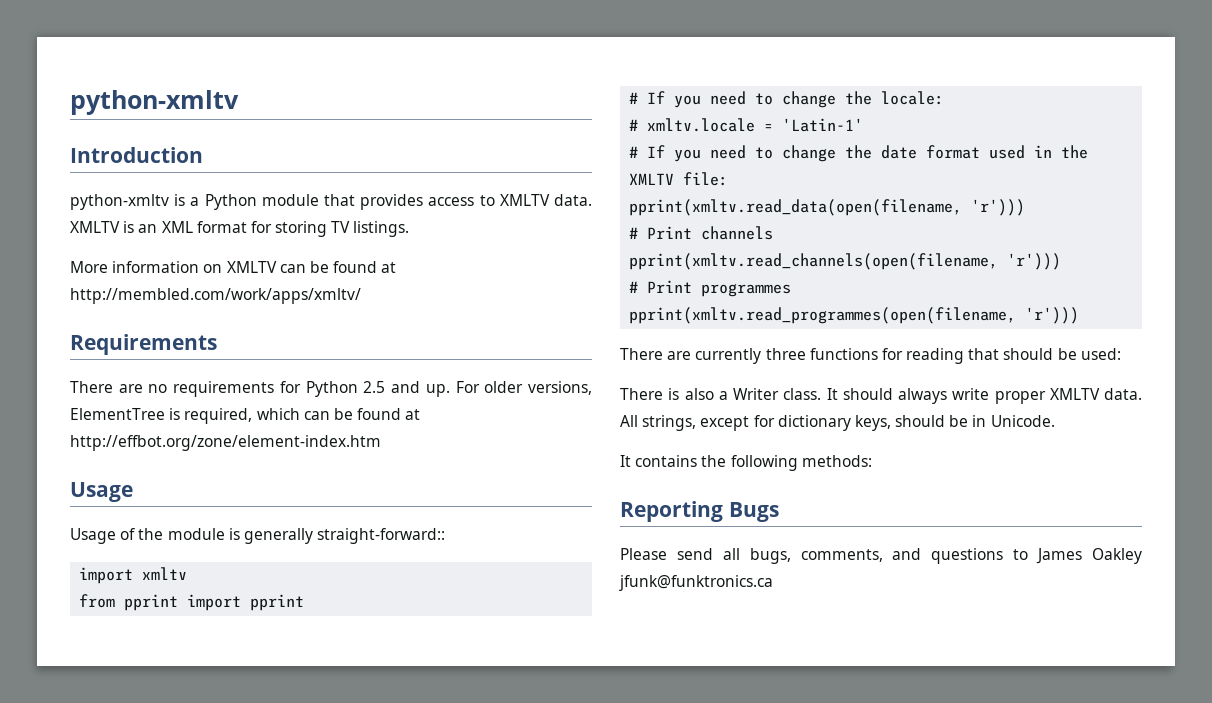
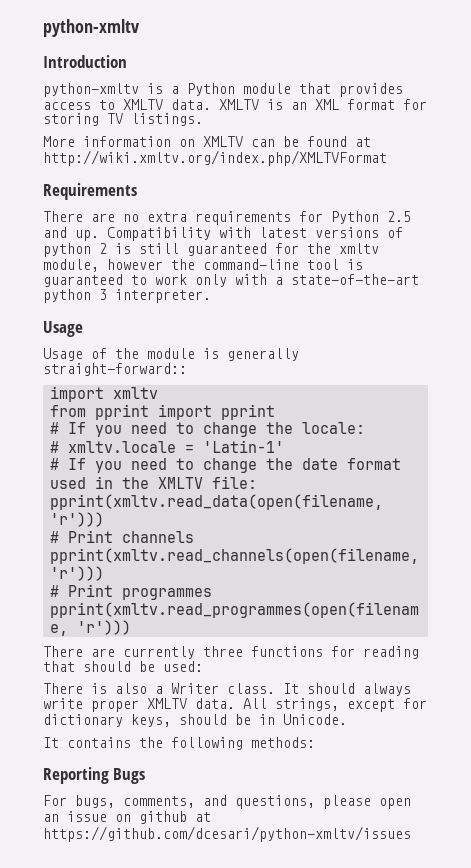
- More information on XMLTV can be found at http://membled.com/work/apps/xmltv/
+ More information on XMLTV can be found at http://wiki.xmltv.org/index.php/XMLTVFormat
- There are no requirements for Python 2.5 and up.
+ There are no extra requirements for Python 2.5 and up.
- For older versions, ElementTree is required, which can be found at http://effbot.org/zone/element-index.htm
+ Compatibility with latest versions of python 2 is still guaranteed for the xmltv module, however the command-line tool is guaranteed to work only with a state-of-the-art python 3 interpreter.
- Please send all bugs, comments, and questions to James Oakley jfunk@funktronics.ca
+ For bugs, comments, and questions, please open an issue on github at https://github.com/dcesari/python-xmltv/issues

